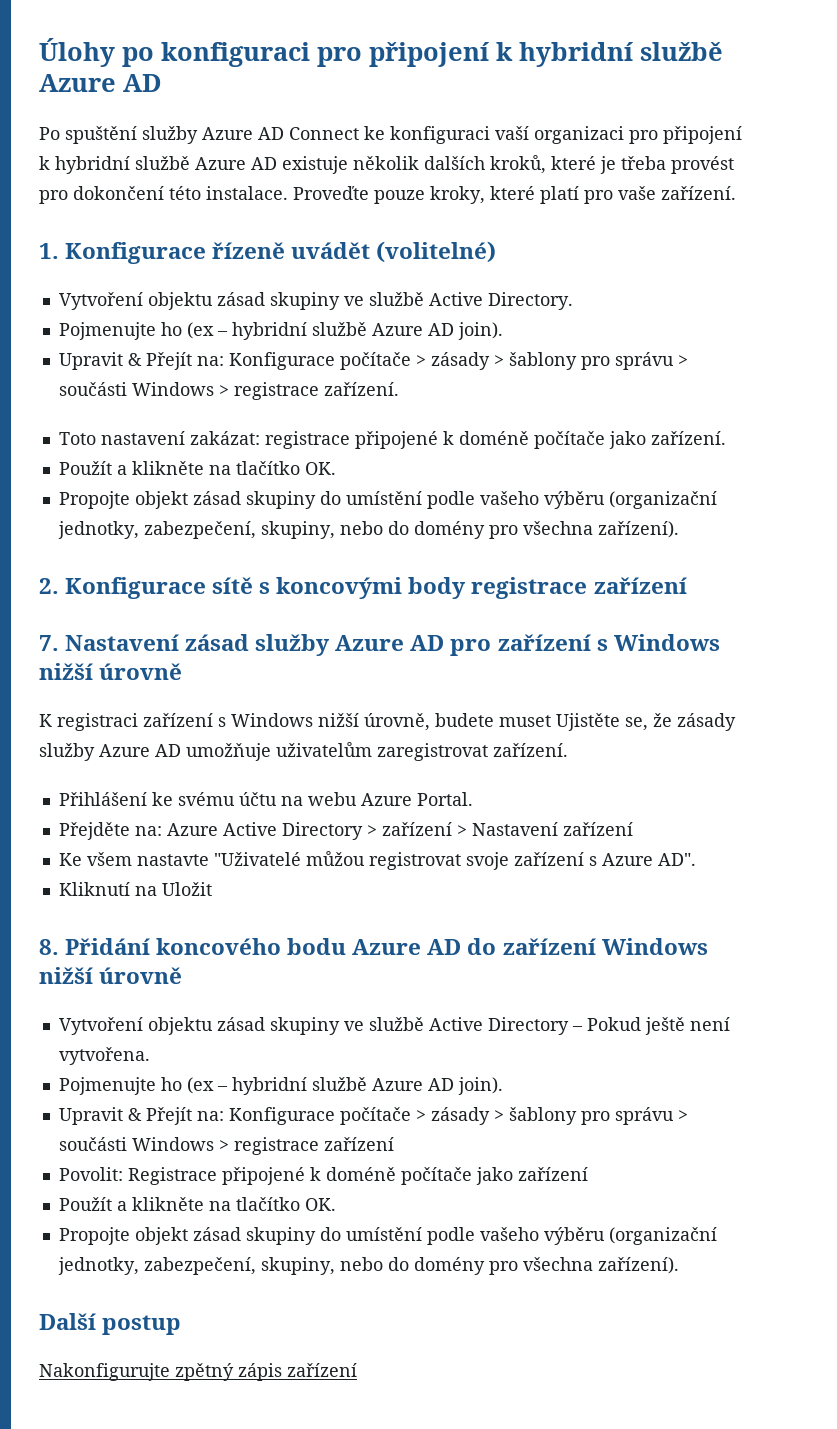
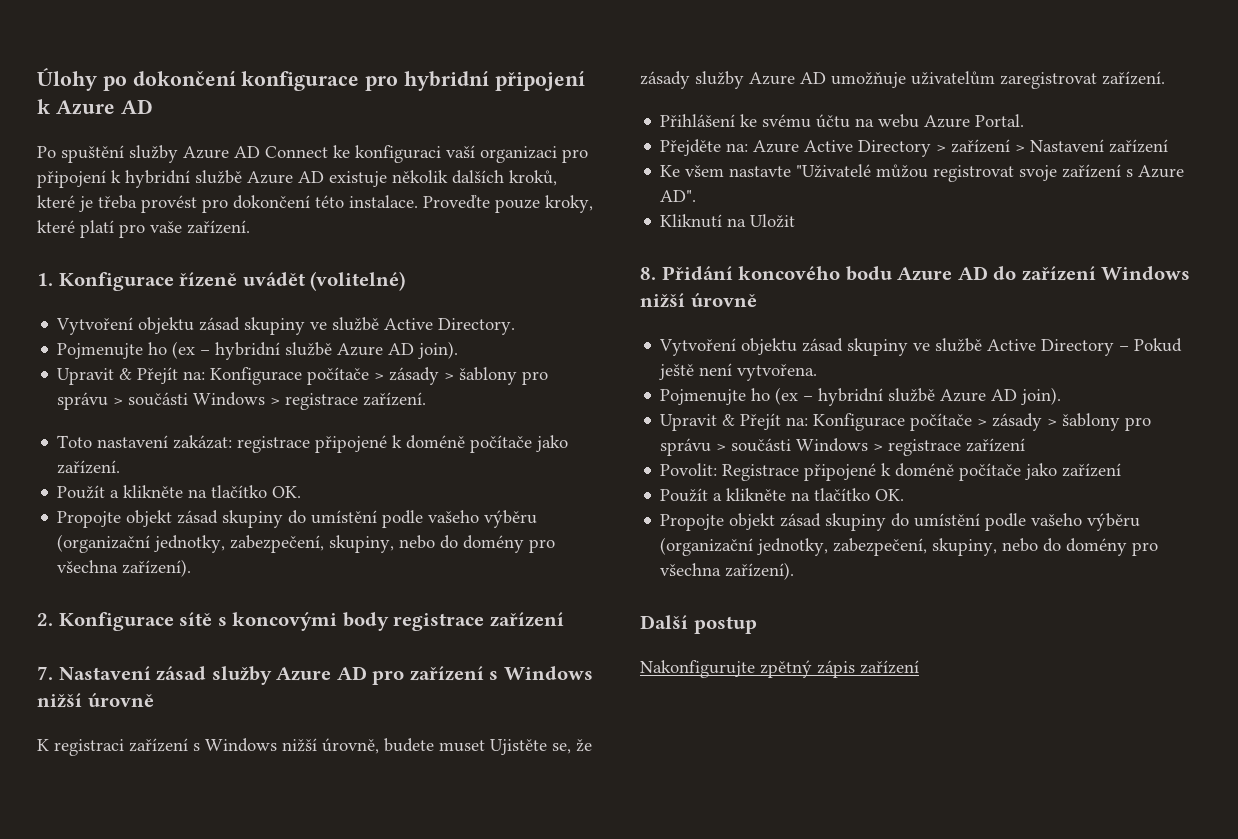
- Úlohy po konfiguraci pro připojení k hybridní službě Azure AD
+ Úlohy po dokončení konfigurace pro hybridní připojení k Azure AD

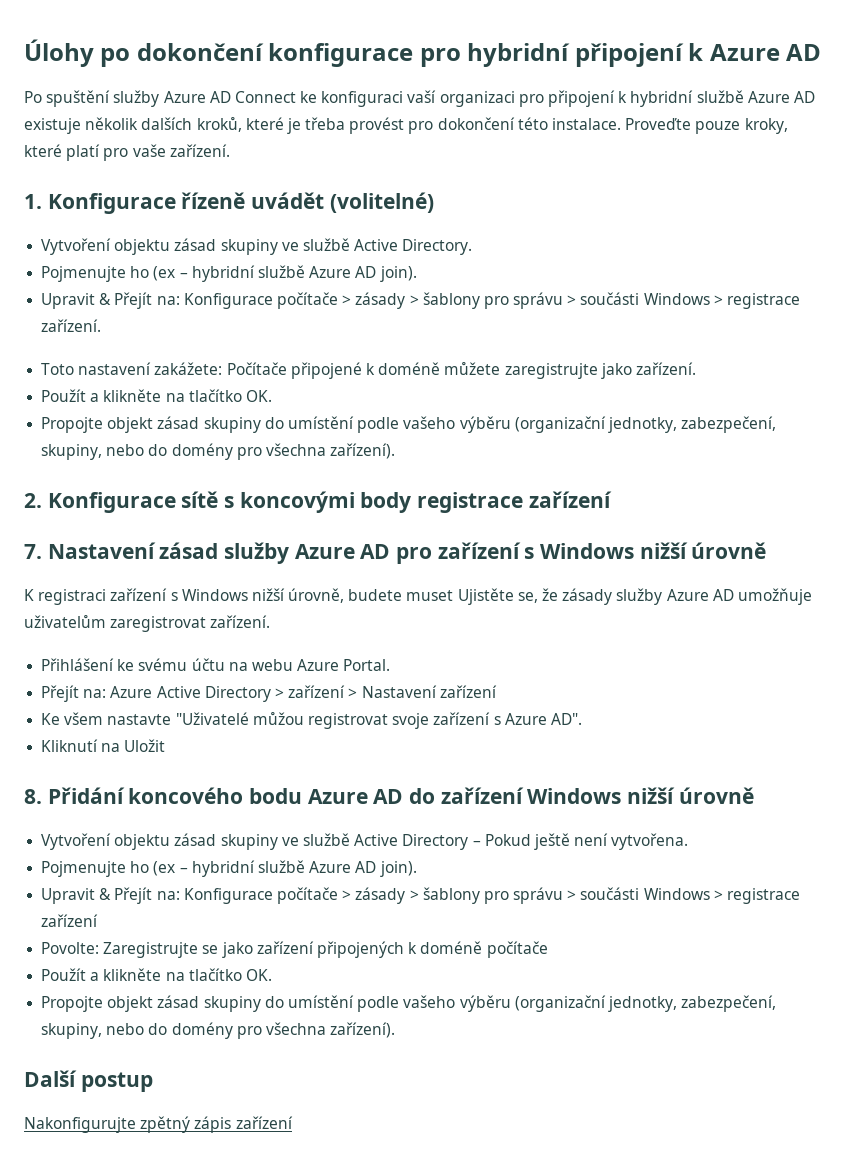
- Toto nastavení zakázat: registrace připojené k doméně počítače jako zařízení.
+ Toto nastavení zakážete: Počítače připojené k doméně můžete zaregistrujte jako zařízení.
- Přejděte na: Azure Active Directory > zařízení > Nastavení zařízení
+ Přejít na: Azure Active Directory > zařízení > Nastavení zařízení
- Povolit: Registrace připojené k doméně počítače jako zařízení
+ Povolte: Zaregistrujte se jako zařízení připojených k doméně počítače

